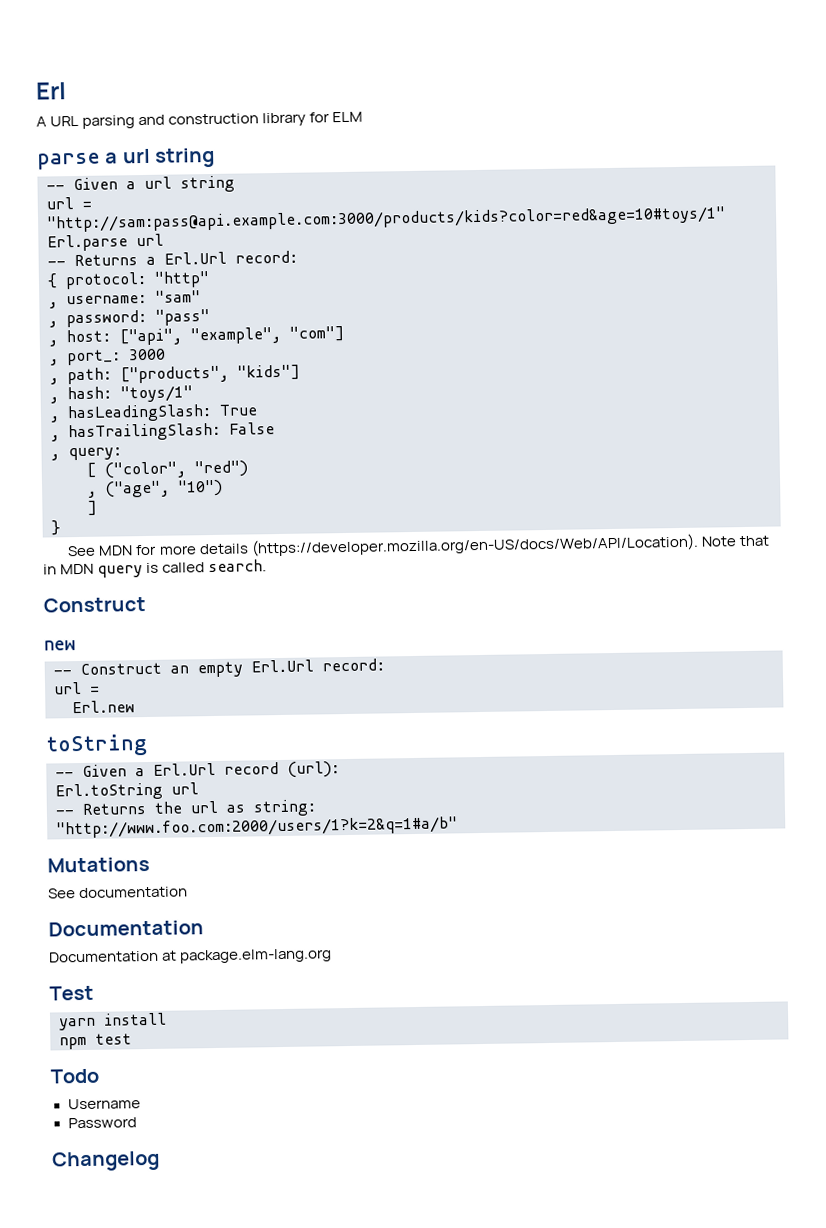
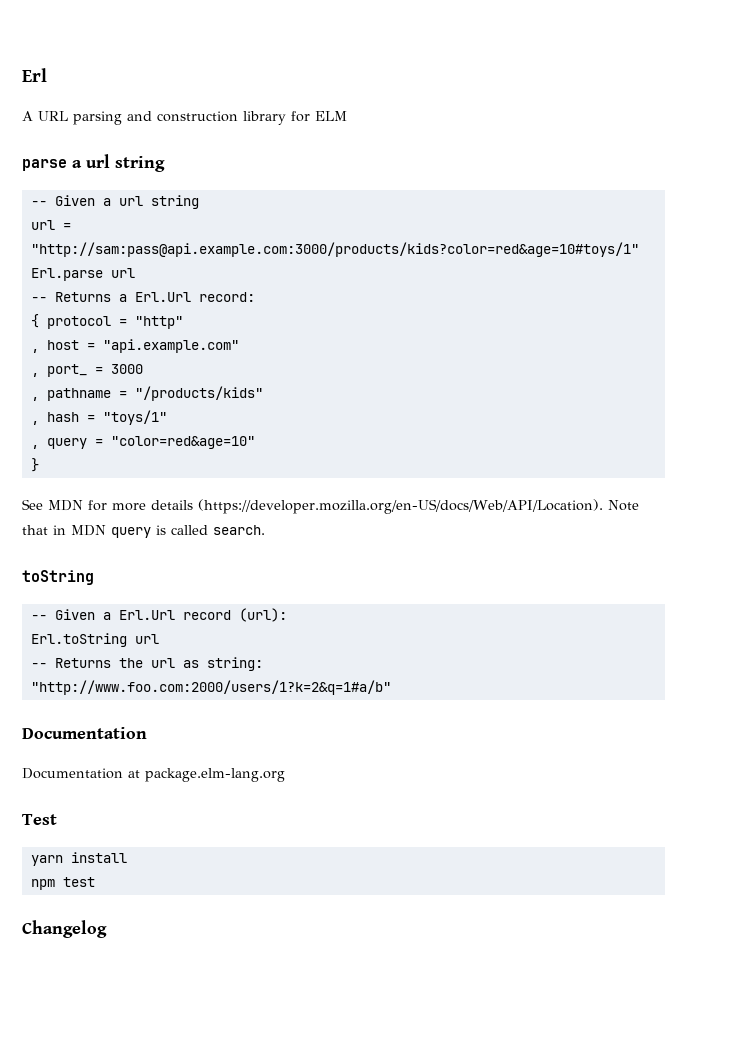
- { protocol: "http"
+ { protocol = "http"
- , username: "sam"
- , password: "pass"
- , host: ["api", "example", "com"]
- , port_: 3000
+ , host = "api.example.com"
+ , port_ = 3000
- , path: ["products", "kids"]
- , hash: "toys/1"
+ , pathname = "/products/kids"
+ , hash = "toys/1"
- , hasLeadingSlash: True
- , hasTrailingSlash: False
- , query:
- [ ("color", "red")
- , ("age", "10")
- ]
+ , query = "color=red&age=10"
  See MDN for more details (https://developer.mozilla.org/en-US/docs/Web/API/Location). Note that in MDN query is called search.
- Construct
- new
- -- Construct an empty Erl.Url record:
- url =
- Erl.new
- Mutations
- See documentation
- Todo
- Username
- Password

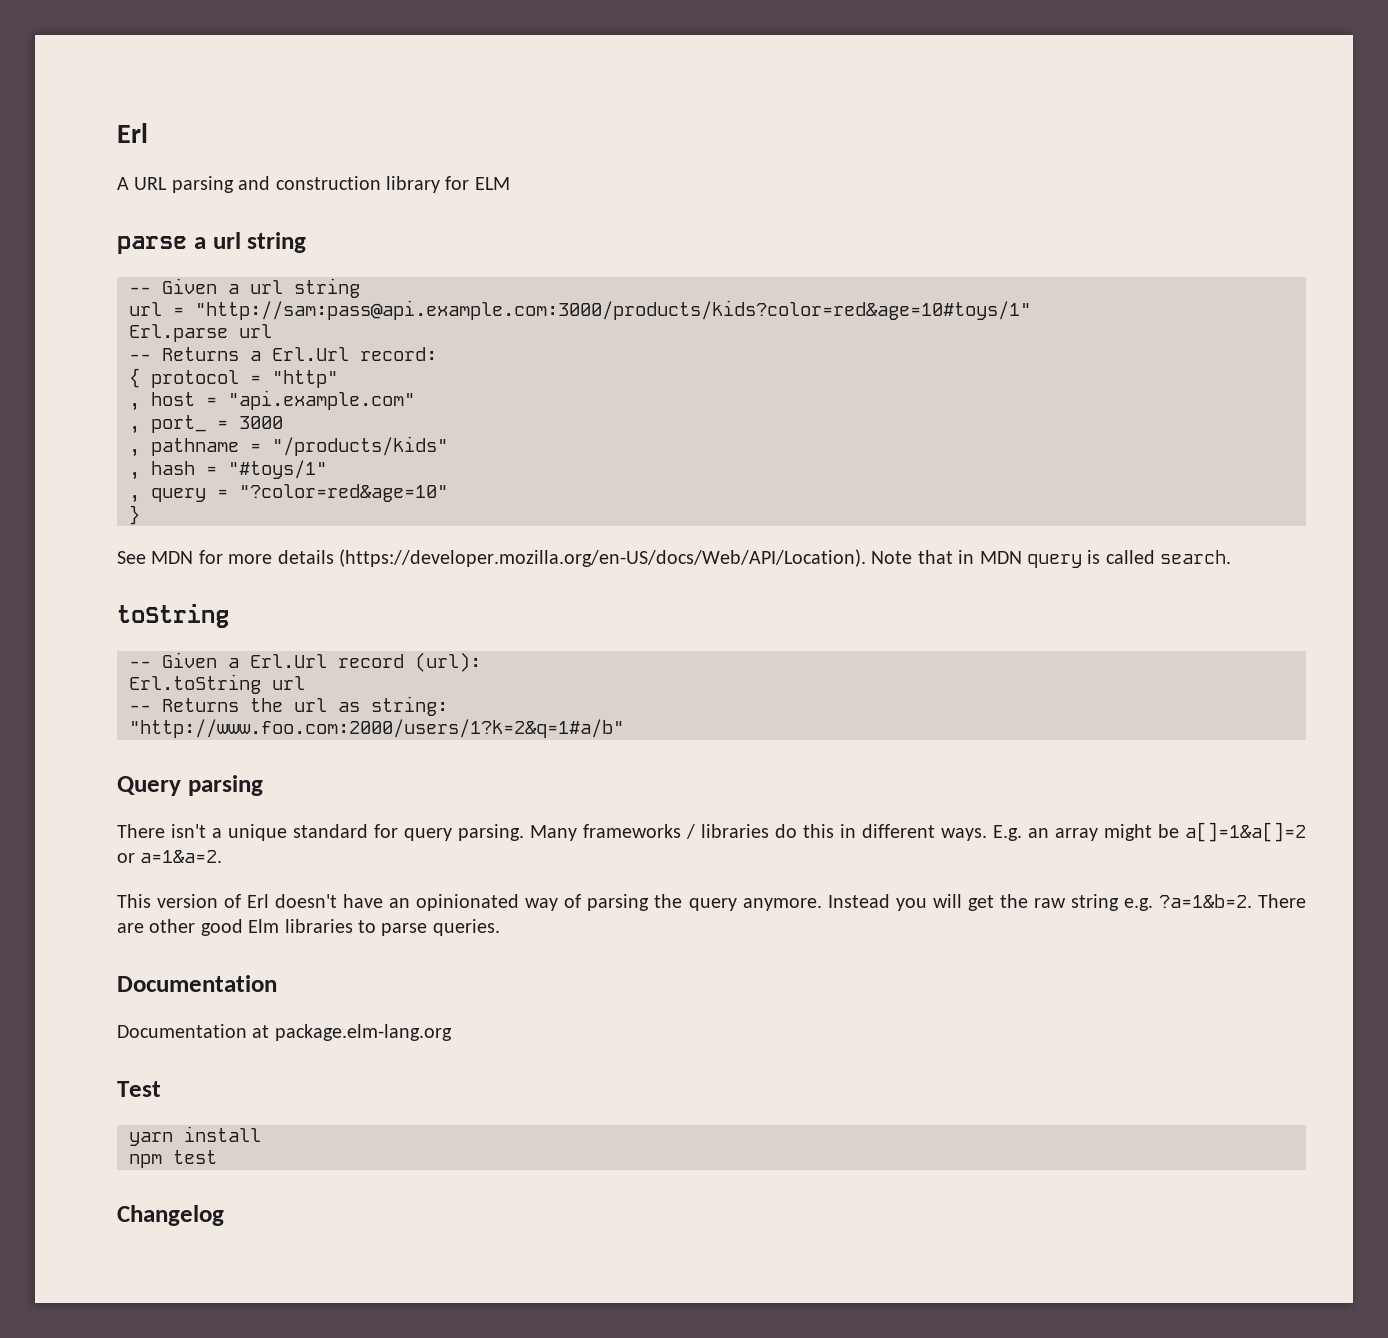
- , hash = "toys/1"
+ , hash = "#toys/1"
- , query = "color=red&age=10"
+ , query = "?color=red&age=10"
+ Query parsing
+ There isn't a unique standard for query parsing. Many frameworks / libraries do this in different ways. E.g. an array might be a[]=1&a[]=2 or a=1&a=2.
+ This version of Erl doesn't have an opinionated way of parsing the query anymore. Instead you will get the raw string e.g. ?a=1&b=2. There are other good Elm libraries to parse queries.

